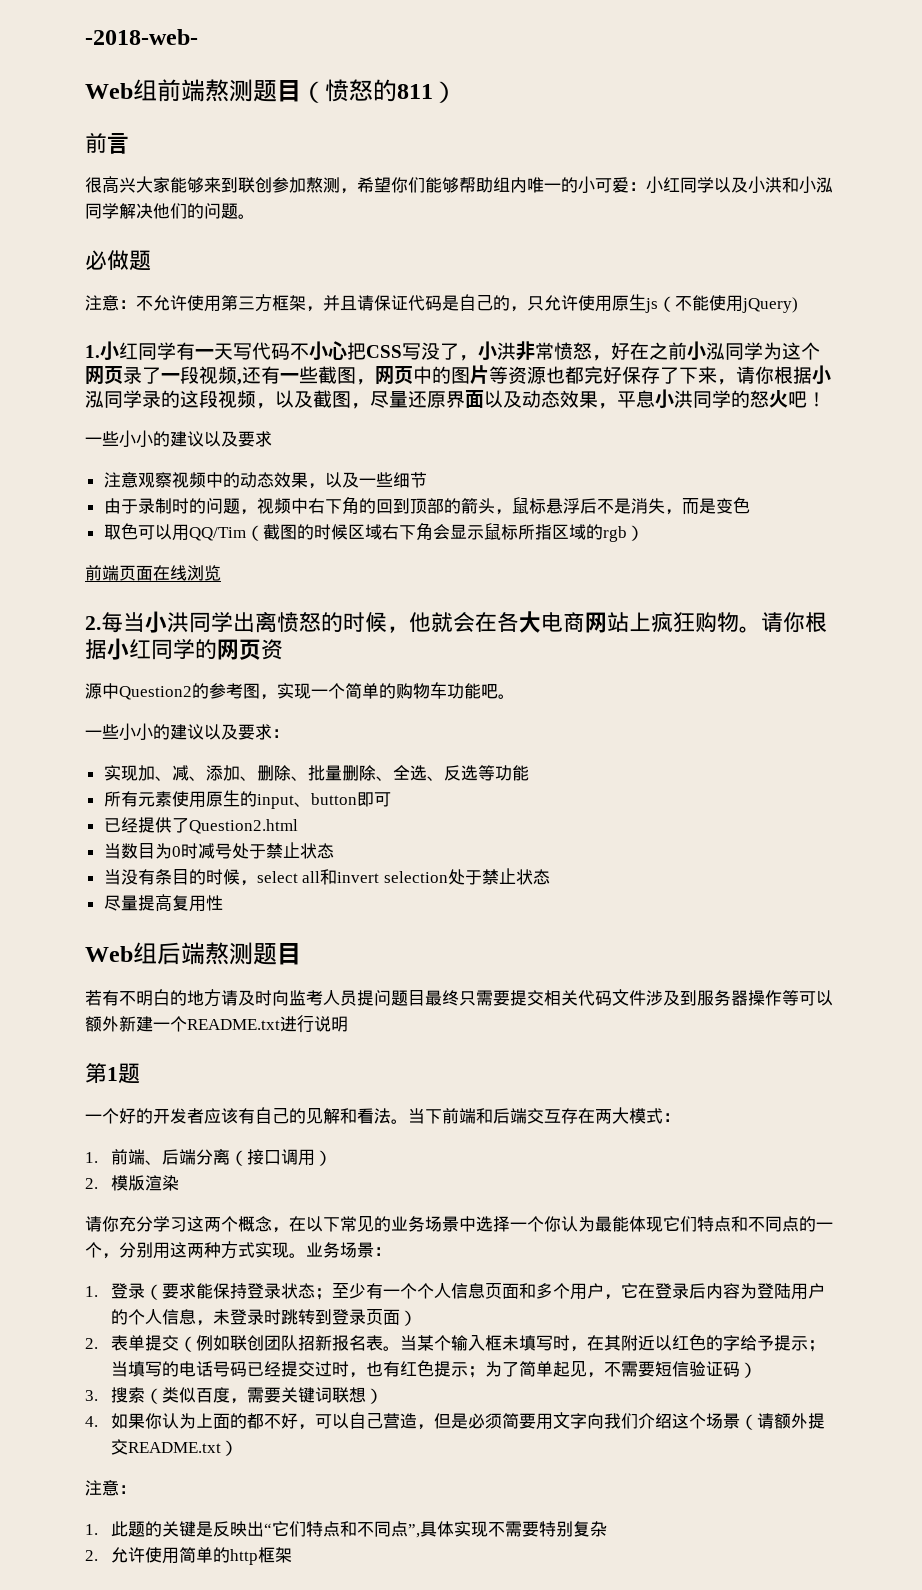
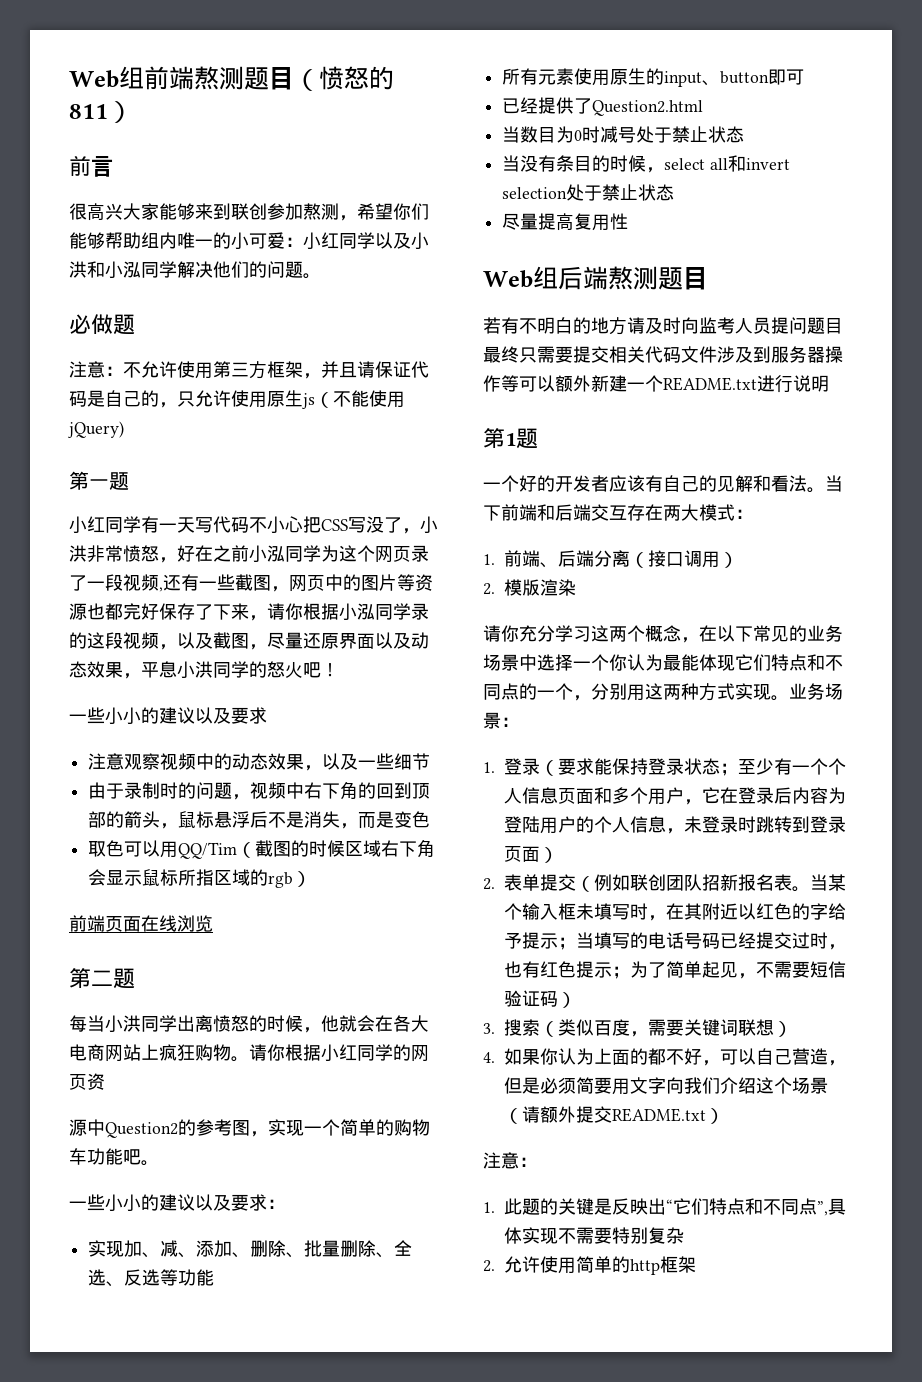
- -2018-web-
- 1.⼩红同学有⼀天写代码不⼩⼼把CSS写没了，⼩洪⾮常愤怒，好在之前⼩泓同学为这个⽹⻚录了⼀段视频,还有⼀些截图，⽹⻚中的图⽚等资源也都完好保存了下来，请你根据⼩泓同学录的这段视频，以及截图，尽量还原界⾯以及动态效果，平息⼩洪同学的怒⽕吧！
+ 第一题
+ ⼩红同学有⼀天写代码不⼩⼼把CSS写没了，⼩洪⾮常愤怒，好在之前⼩泓同学为这个⽹⻚录了⼀段视频,还有⼀些截图，⽹⻚中的图⽚等资源也都完好保存了下来，请你根据⼩泓同学录的这段视频，以及截图，尽量还原界⾯以及动态效果，平息⼩洪同学的怒⽕吧！
- 2.每当⼩洪同学出离愤怒的时候，他就会在各⼤电商⽹站上疯狂购物。
+ 第二题
+ 每当⼩洪同学出离愤怒的时候，他就会在各⼤电商⽹站上疯狂购物。

